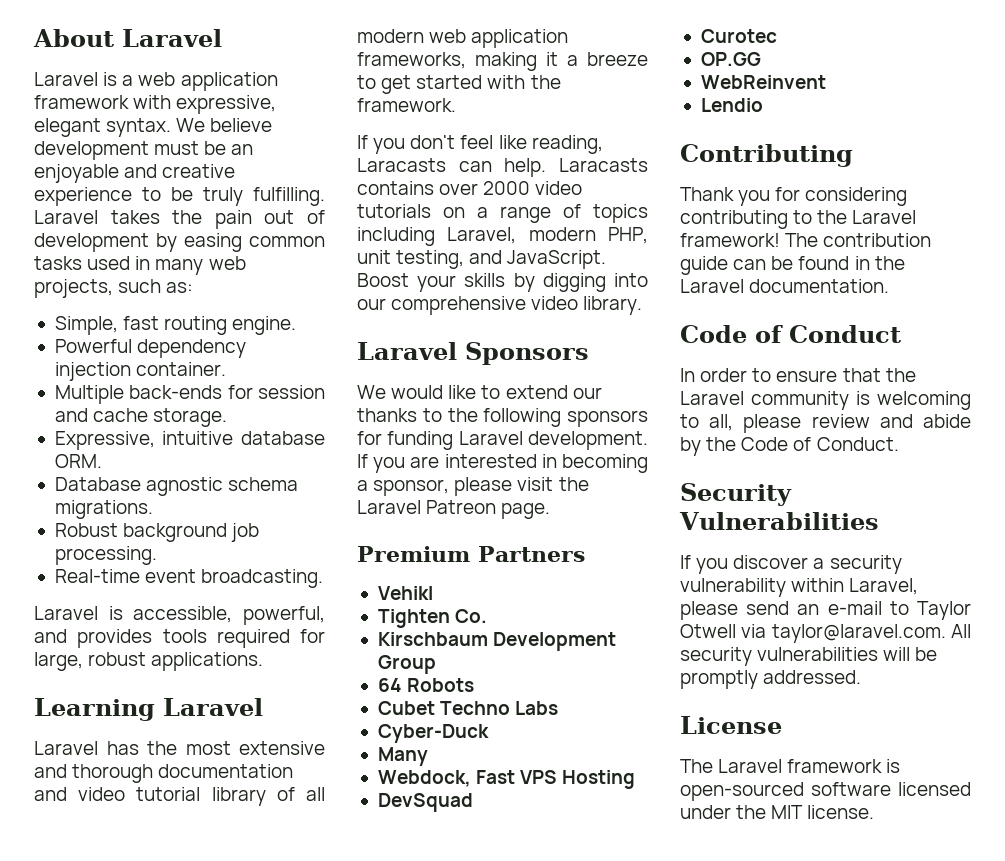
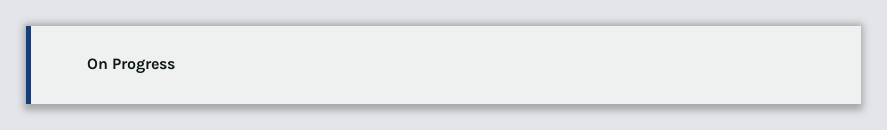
- About Laravel
- Laravel is a web application framework with expressive, elegant syntax. We believe development must be an enjoyable and creative experience to be truly fulfilling. Laravel takes the pain out of development by easing common tasks used in many web projects, such as:
- Simple, fast routing engine.
- Powerful dependency injection container.
- Multiple back-ends for session and cache storage.
- Expressive, intuitive database ORM.
- Database agnostic schema migrations.
- Robust background job processing.
- Real-time event broadcasting.
- Laravel is accessible, powerful, and provides tools required for large, robust applications.
- Learning Laravel
- Laravel has the most extensive and thorough documentation and video tutorial library of all modern web application frameworks, making it a breeze to get started with the framework.
- If you don't feel like reading, Laracasts can help. Laracasts contains over 2000 video tutorials on a range of topics including Laravel, modern PHP, unit testing, and JavaScript. Boost your skills by digging into our comprehensive video library.
- Laravel Sponsors
- We would like to extend our thanks to the following sponsors for funding Laravel development. If you are interested in becoming a sponsor, please visit the Laravel Patreon page.
- Premium Partners
- Vehikl
- Tighten Co.
- Kirschbaum Development Group
- 64 Robots
- Cubet Techno Labs
- Cyber-Duck
- Many
- Webdock, Fast VPS Hosting
- DevSquad
- Curotec
- OP.GG
- WebReinvent
- Lendio
- Contributing
- Thank you for considering contributing to the Laravel framework! The contribution guide can be found in the Laravel documentation.
- Code of Conduct
- In order to ensure that the Laravel community is welcoming to all, please review and abide by the Code of Conduct.
- Security Vulnerabilities
- If you discover a security vulnerability within Laravel, please send an e-mail to Taylor Otwell via taylor@laravel.com. All security vulnerabilities will be promptly addressed.
- License
- The Laravel framework is open-sourced software licensed under the MIT license.
+ On Progress

